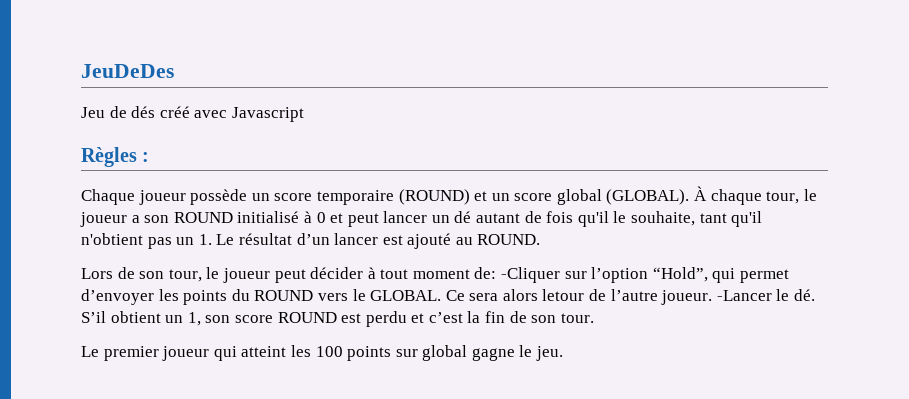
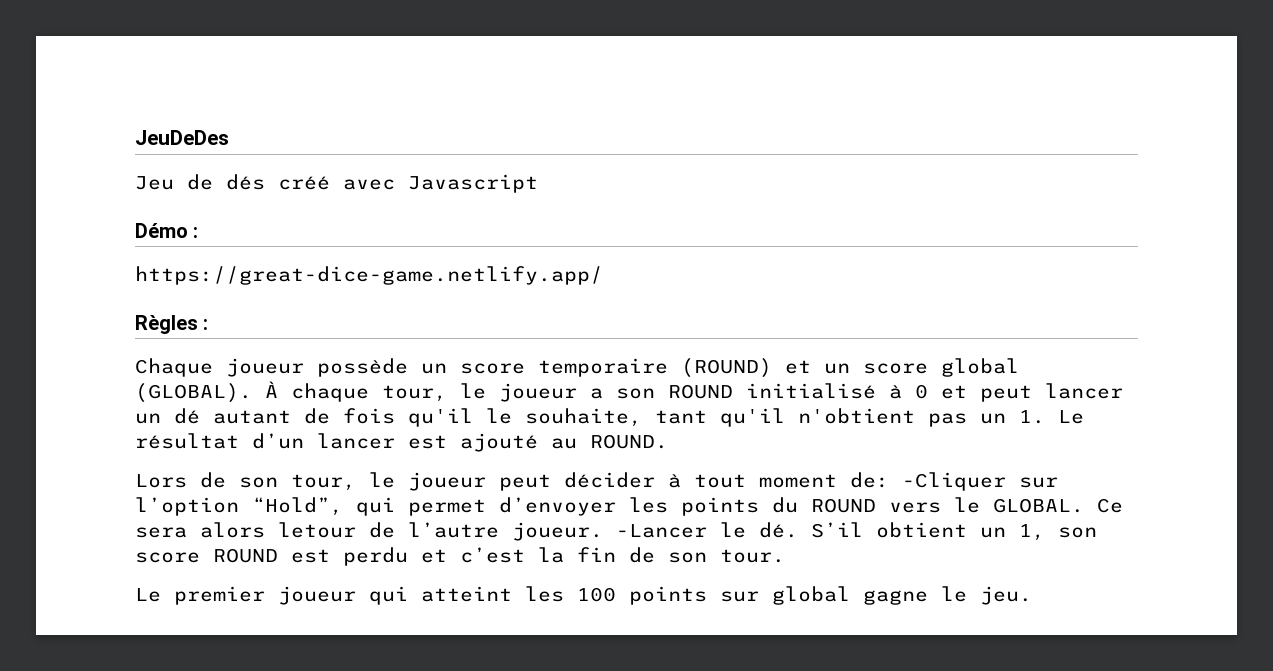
+ Démo :
+ https://great-dice-game.netlify.app/

